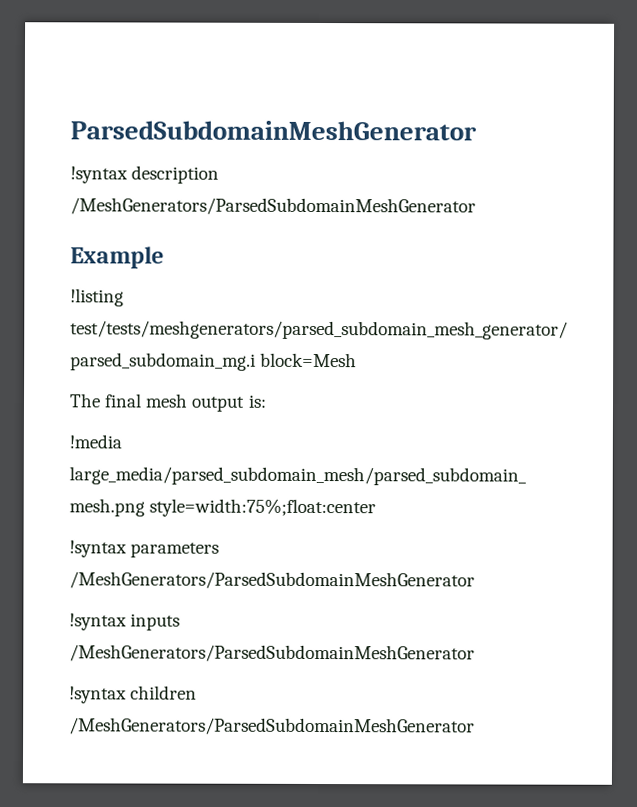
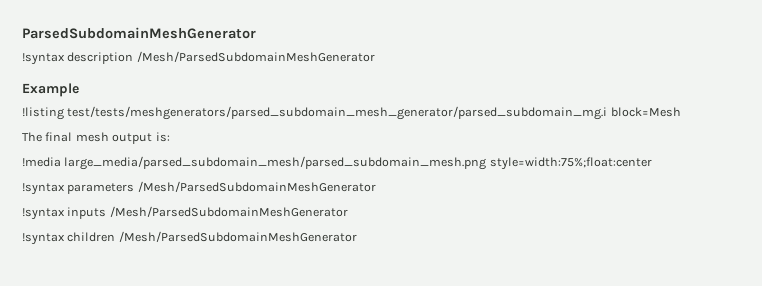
- !syntax description /MeshGenerators/ParsedSubdomainMeshGenerator
+ !syntax description /Mesh/ParsedSubdomainMeshGenerator
- !syntax parameters /MeshGenerators/ParsedSubdomainMeshGenerator
+ !syntax parameters /Mesh/ParsedSubdomainMeshGenerator
- !syntax inputs /MeshGenerators/ParsedSubdomainMeshGenerator
+ !syntax inputs /Mesh/ParsedSubdomainMeshGenerator
- !syntax children /MeshGenerators/ParsedSubdomainMeshGenerator
+ !syntax children /Mesh/ParsedSubdomainMeshGenerator

